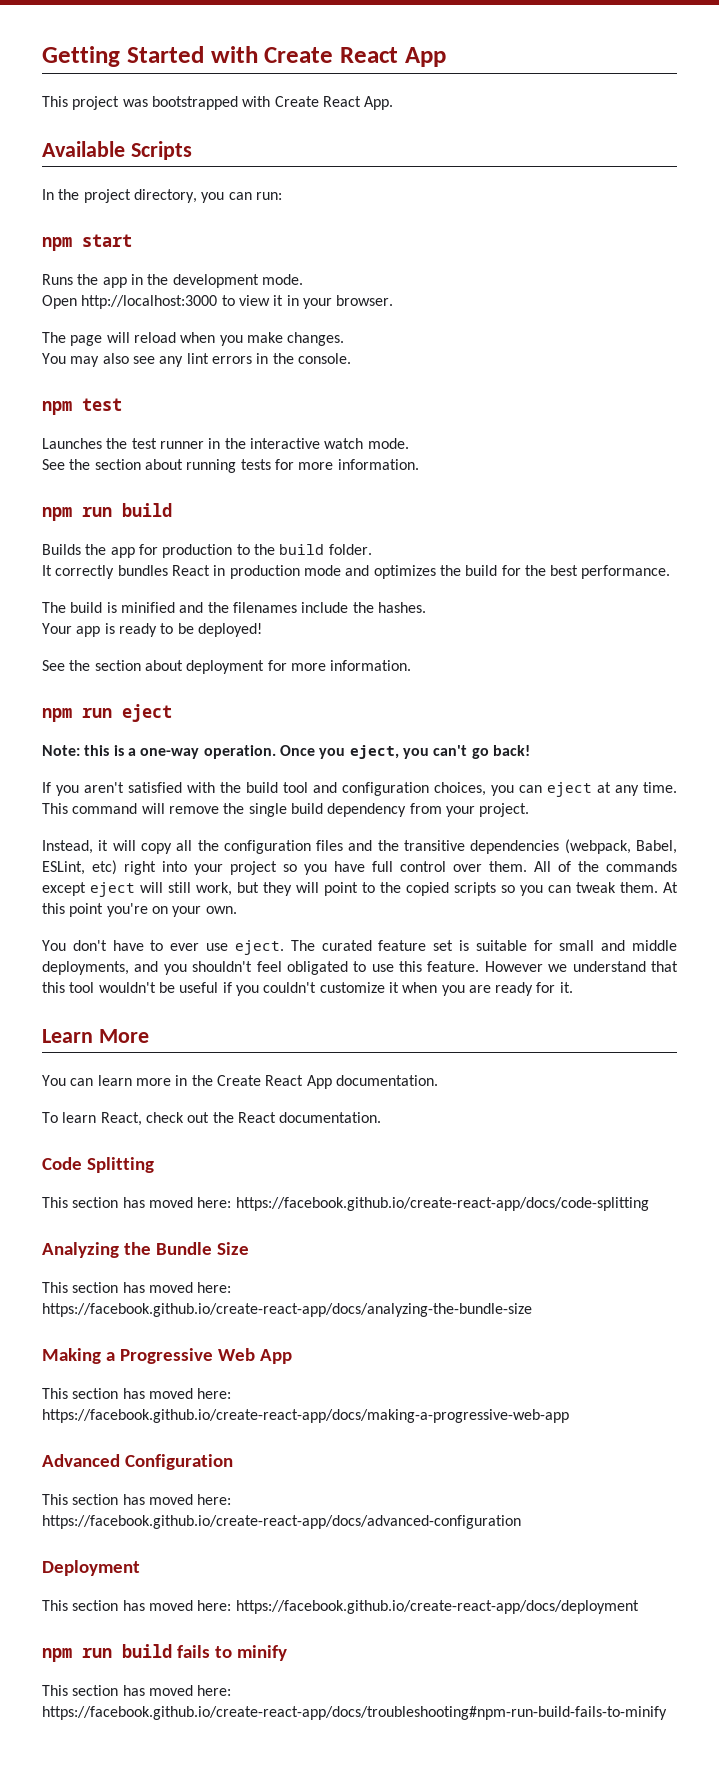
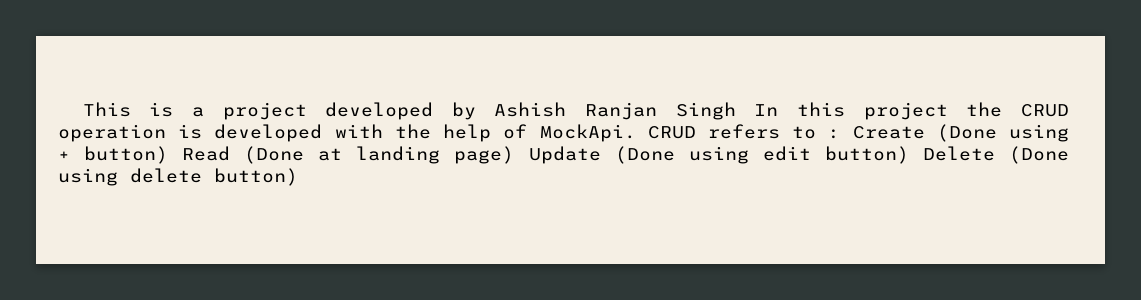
- Getting Started with Create React App
- This project was bootstrapped with Create React App.
- Available Scripts
- In the project directory, you can run:
- npm start
- Runs the app in the development mode.
- Open http://localhost:3000 to view it in your browser.
- The page will reload when you make changes.
- You may also see any lint errors in the console.
- npm test
- Launches the test runner in the interactive watch mode.
- See the section about running tests for more information.
- npm run build
- Builds the app for production to the build folder.
- It correctly bundles React in production mode and optimizes the build for the best performance.
- The build is minified and the filenames include the hashes.
- Your app is ready to be deployed!
- See the section about deployment for more information.
- npm run eject
- Note: this is a one-way operation. Once you eject, you can't go back!
- If you aren't satisfied with the build tool and configuration choices, you can eject at any time. This command will remove the single build dependency from your project.
- Instead, it will copy all the configuration files and the transitive dependencies (webpack, Babel, ESLint, etc) right into your project so you have full control over them. All of the commands except eject will still work, but they will point to the copied scripts so you can tweak them. At this point you're on your own.
- You don't have to ever use eject. The curated feature set is suitable for small and middle deployments, and you shouldn't feel obligated to use this feature. However we understand that this tool wouldn't be useful if you couldn't customize it when you are ready for it.
- Learn More
- You can learn more in the Create React App documentation.
- To learn React, check out the React documentation.
- Code Splitting
- This section has moved here: https://facebook.github.io/create-react-app/docs/code-splitting
- Analyzing the Bundle Size
- This section has moved here: https://facebook.github.io/create-react-app/docs/analyzing-the-bundle-size
- Making a Progressive Web App
- This section has moved here: https://facebook.github.io/create-react-app/docs/making-a-progressive-web-app
- Advanced Configuration
- This section has moved here: https://facebook.github.io/create-react-app/docs/advanced-configuration
- Deployment
- This section has moved here: https://facebook.github.io/create-react-app/docs/deployment
- npm run build fails to minify
- This section has moved here: https://facebook.github.io/create-react-app/docs/troubleshooting#npm-run-build-fails-to-minify
+ This is a project developed by Ashish Ranjan Singh In this project the CRUD operation is developed with the help of MockApi. CRUD refers to : Create (Done using + button) Read (Done at landing page) Update (Done using edit button) Delete (Done using delete button)

